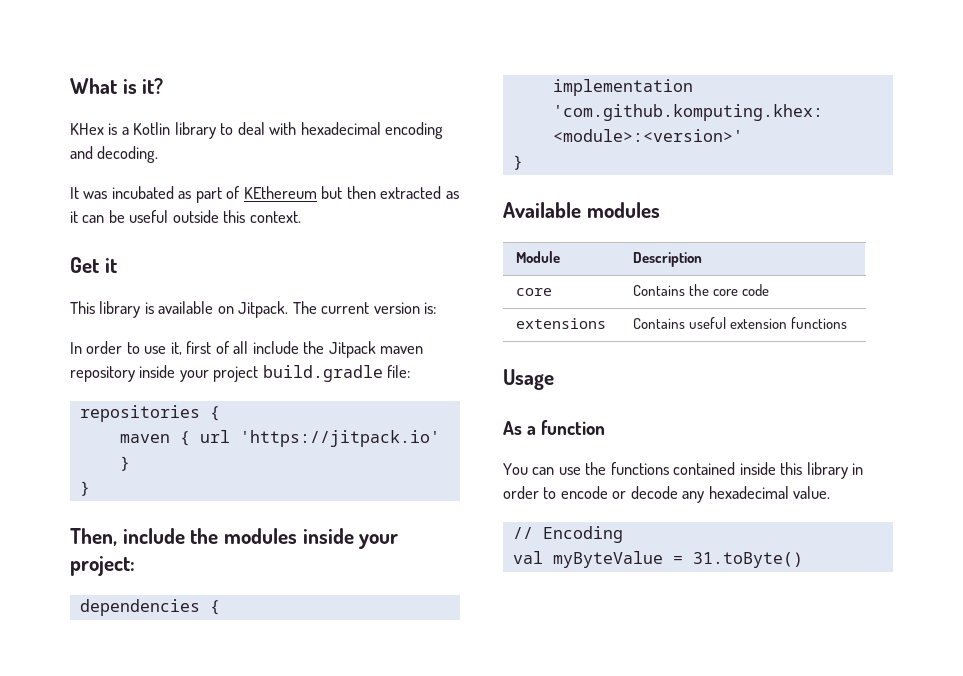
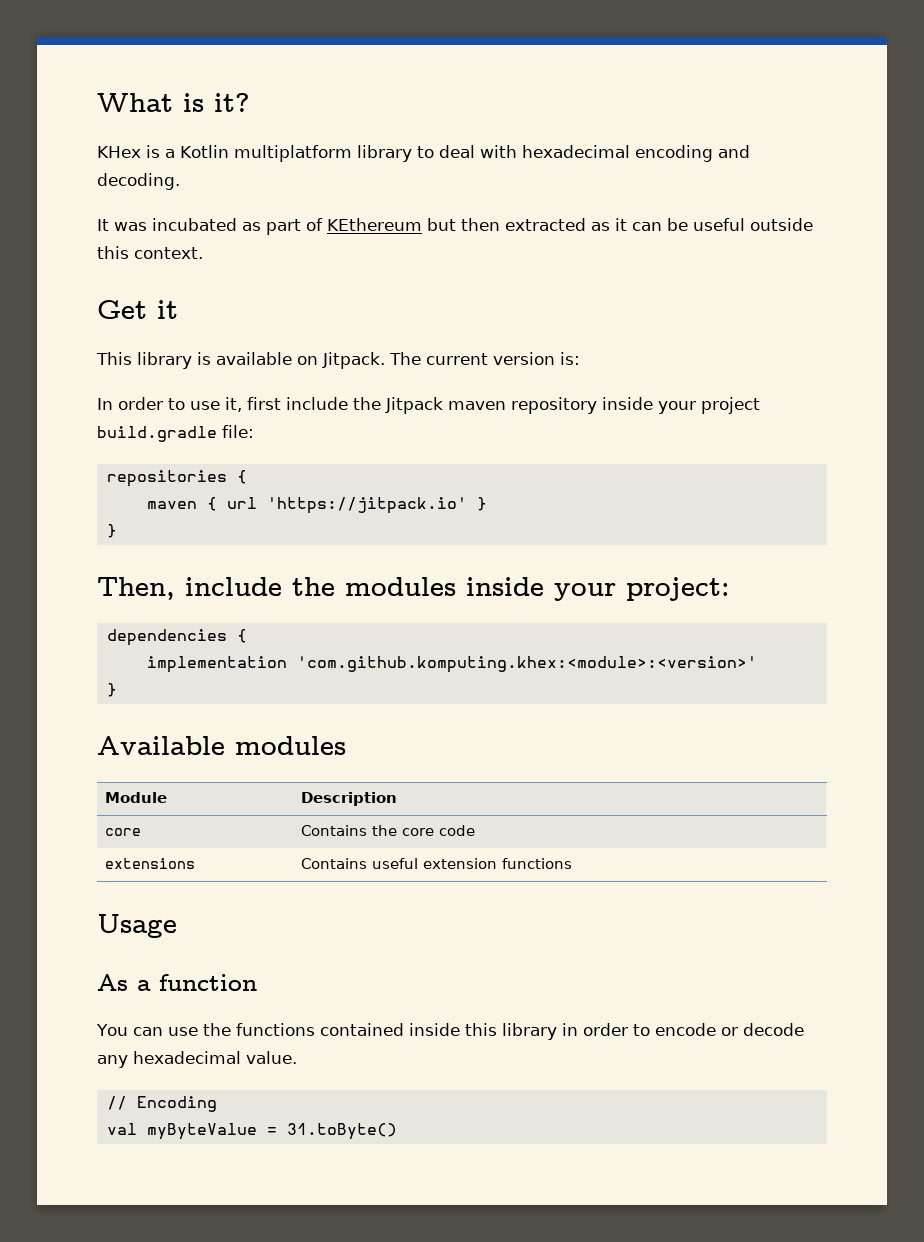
- KHex is a Kotlin library to deal with hexadecimal encoding and decoding.
+ KHex is a Kotlin multiplatform library to deal with hexadecimal encoding and decoding.
- In order to use it, first of all include the Jitpack maven repository inside your project build.gradle file:
+ In order to use it, first include the Jitpack maven repository inside your project build.gradle file:

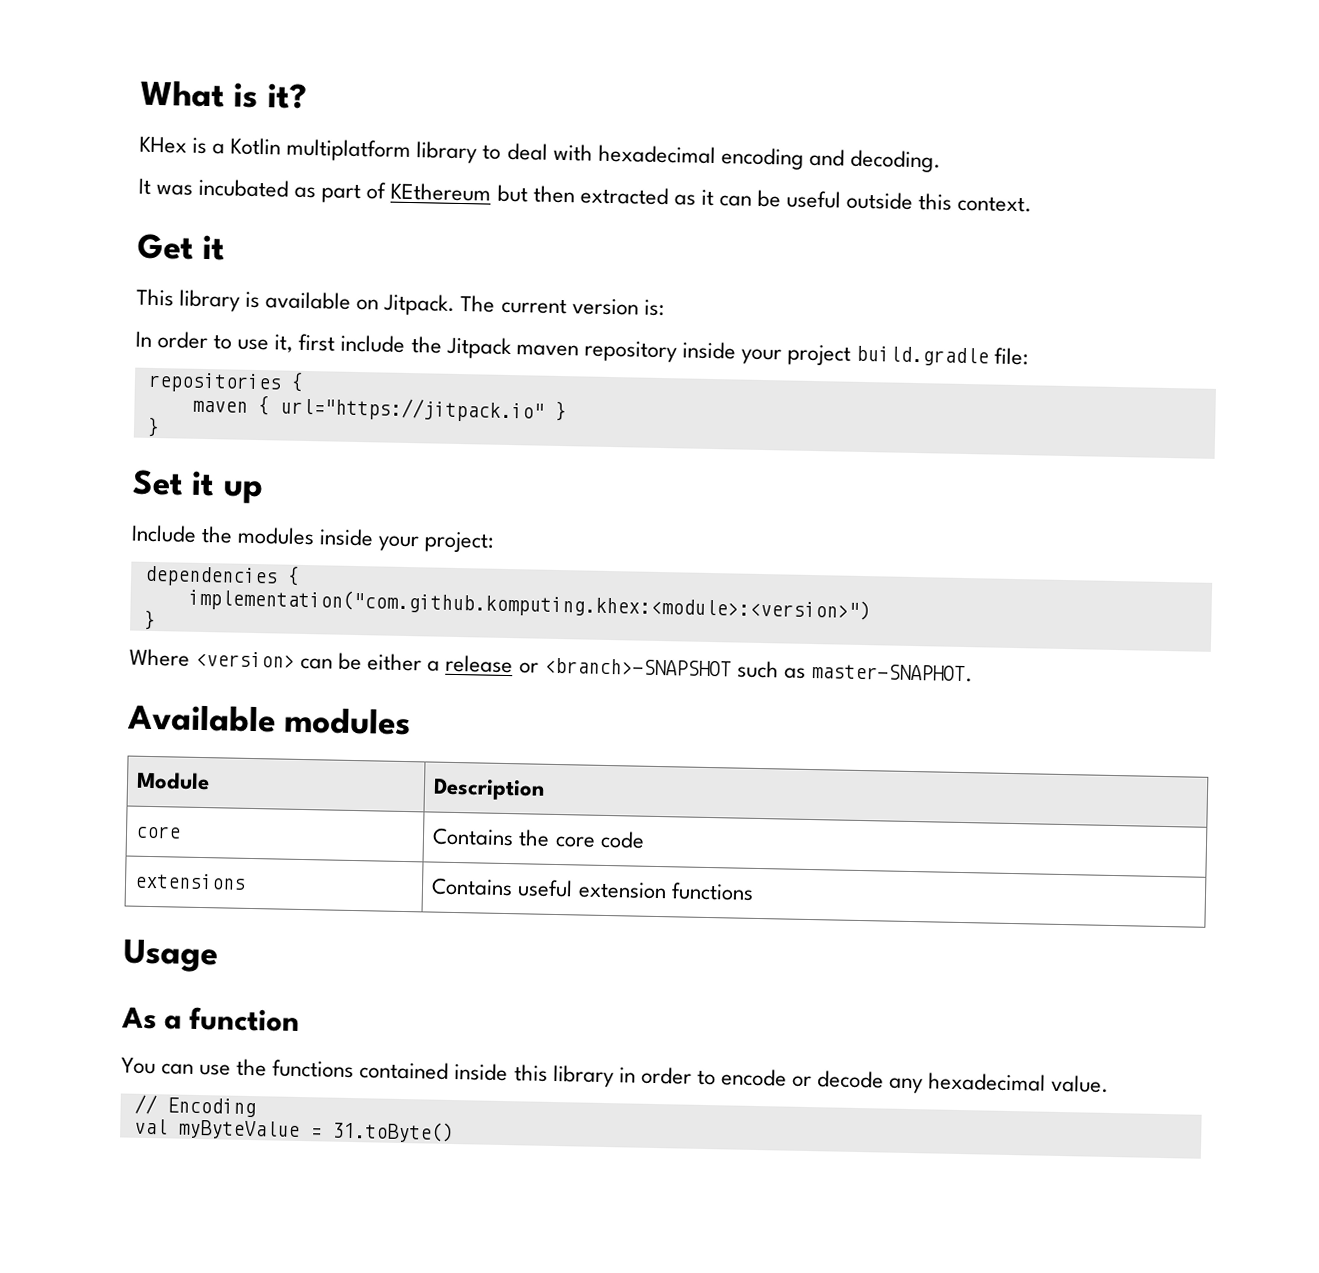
- maven { url 'https://jitpack.io' }
+ maven { url="https://jitpack.io" }
- Then, include the modules inside your project:
+ Set it up
+ Include the modules inside your project:
- implementation 'com.github.komputing.khex:<module>:<version>'
+ implementation("com.github.komputing.khex:<module>:<version>")
  }
+ Where <version> can be either a release or <branch>-SNAPSHOT such as master-SNAPHOT.

